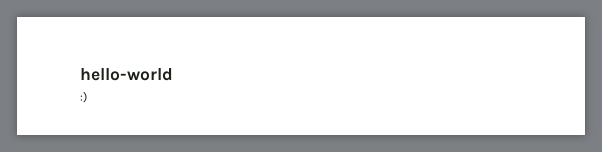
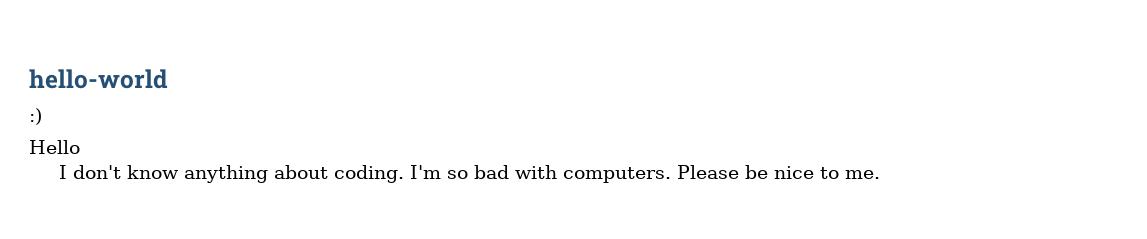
+ Hello
+ I don't know anything about coding. I'm so bad with computers. Please be nice to me.

